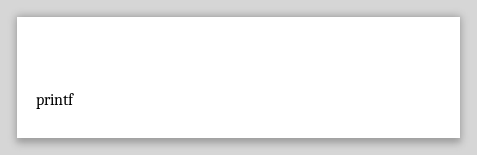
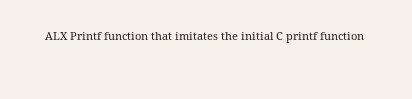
- printf
+ ALX Printf function that imitates the initial C printf function

